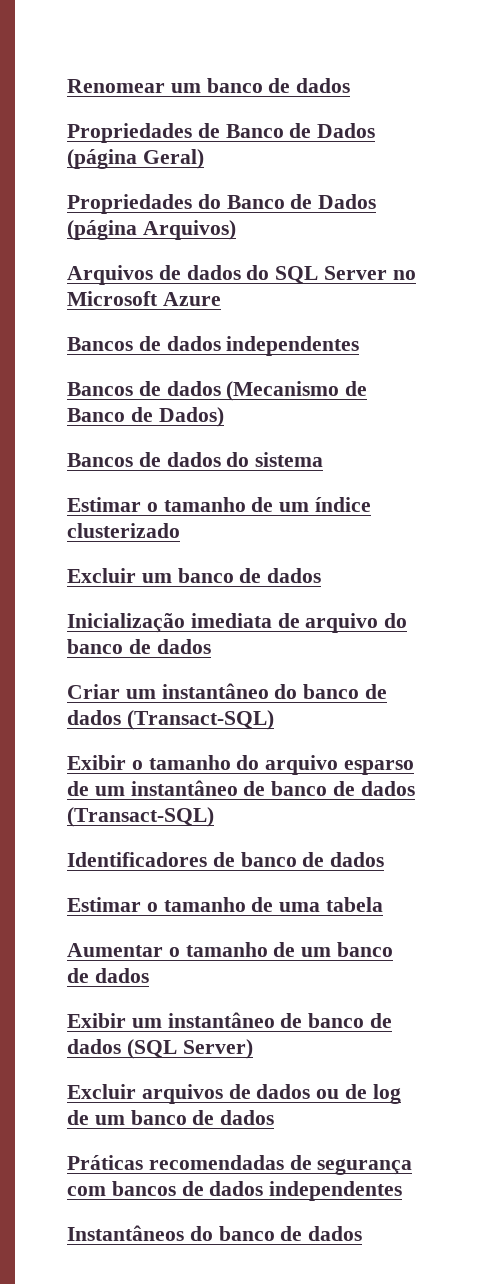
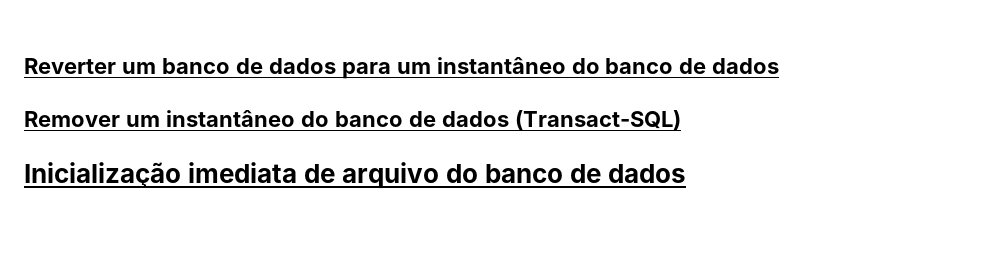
- Renomear um banco de dados
- Propriedades de Banco de Dados (página Geral)
- Propriedades do Banco de Dados (página Arquivos)
- Arquivos de dados do SQL Server no Microsoft Azure
- Bancos de dados independentes
- Bancos de dados (Mecanismo de Banco de Dados)
- Bancos de dados do sistema
- Estimar o tamanho de um índice clusterizado
- Excluir um banco de dados
+ Reverter um banco de dados para um instantâneo do banco de dados
+ Remover um instantâneo do banco de dados (Transact-SQL)
- Criar um instantâneo do banco de dados (Transact-SQL)
- Exibir o tamanho do arquivo esparso de um instantâneo de banco de dados (Transact-SQL)
- Identificadores de banco de dados
- Estimar o tamanho de uma tabela
- Aumentar o tamanho de um banco de dados
- Exibir um instantâneo de banco de dados (SQL Server)
- Excluir arquivos de dados ou de log de um banco de dados
- Práticas recomendadas de segurança com bancos de dados independentes
- Instantâneos do banco de dados

